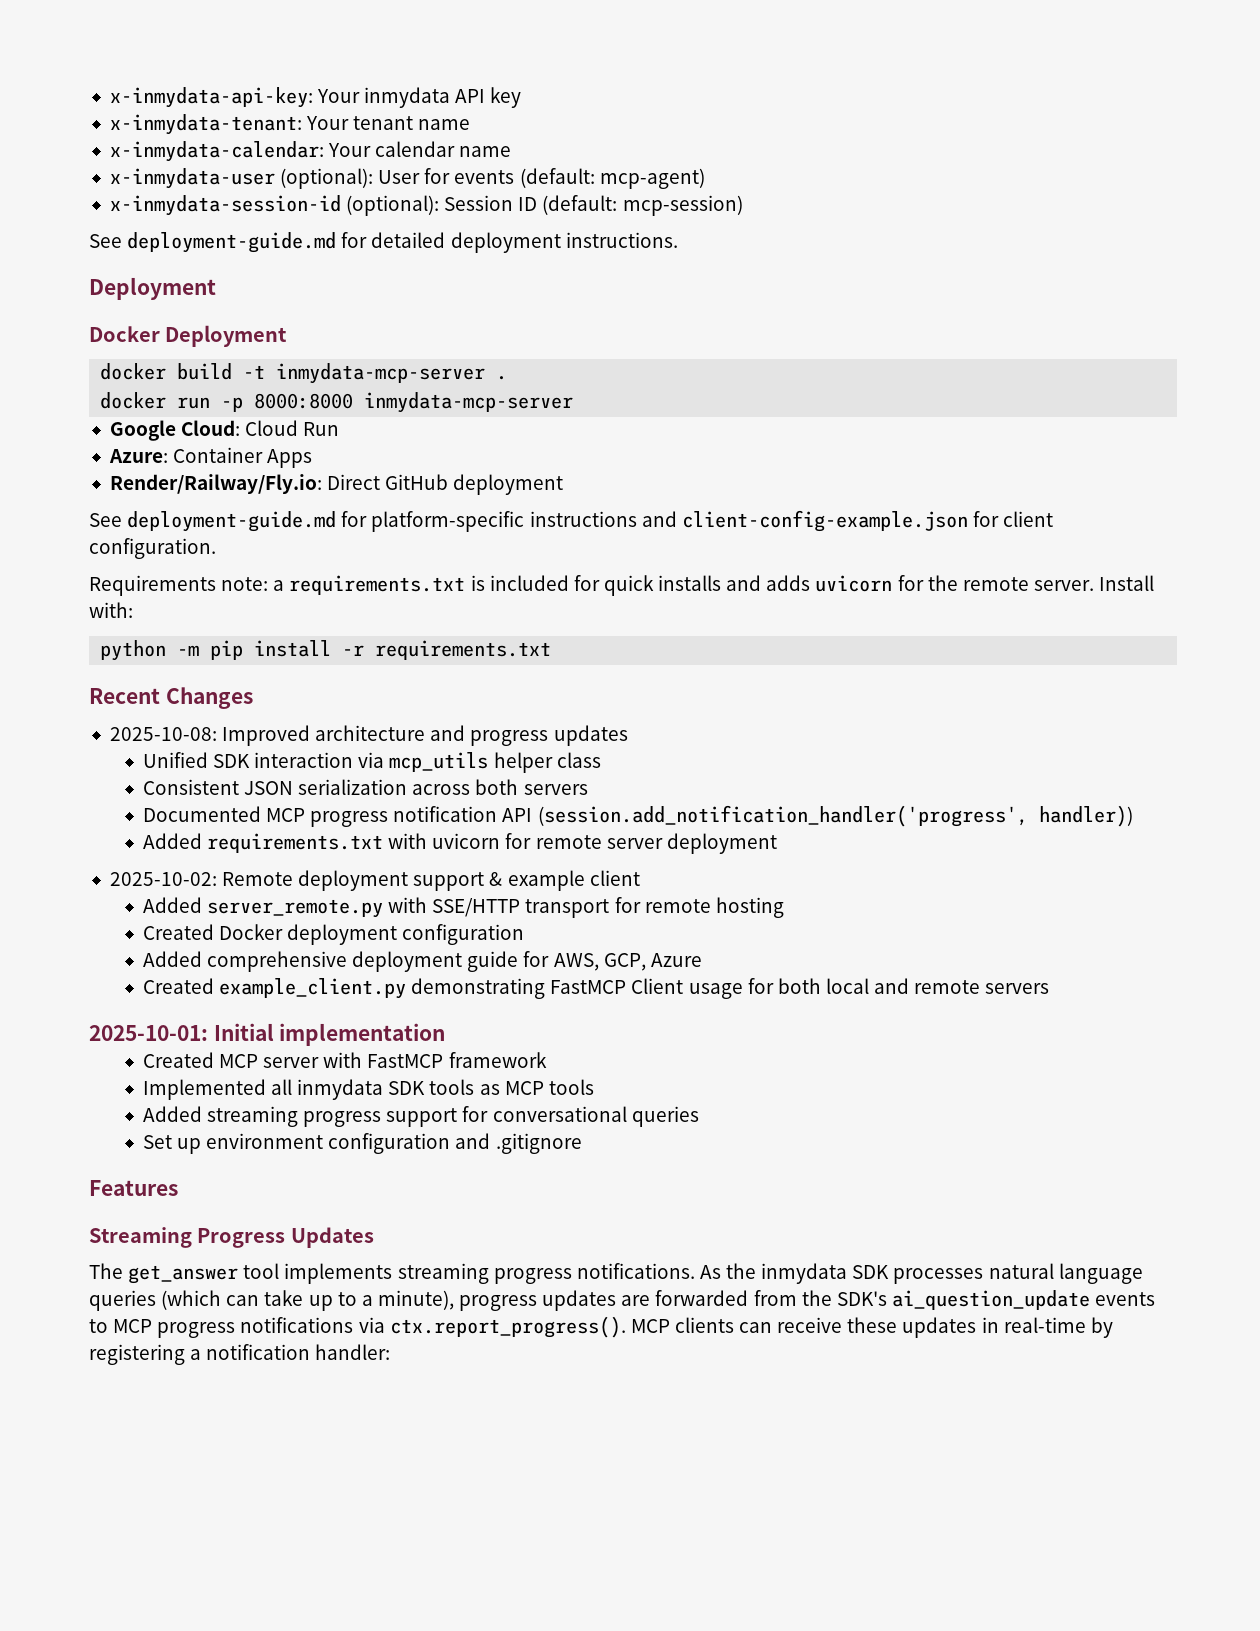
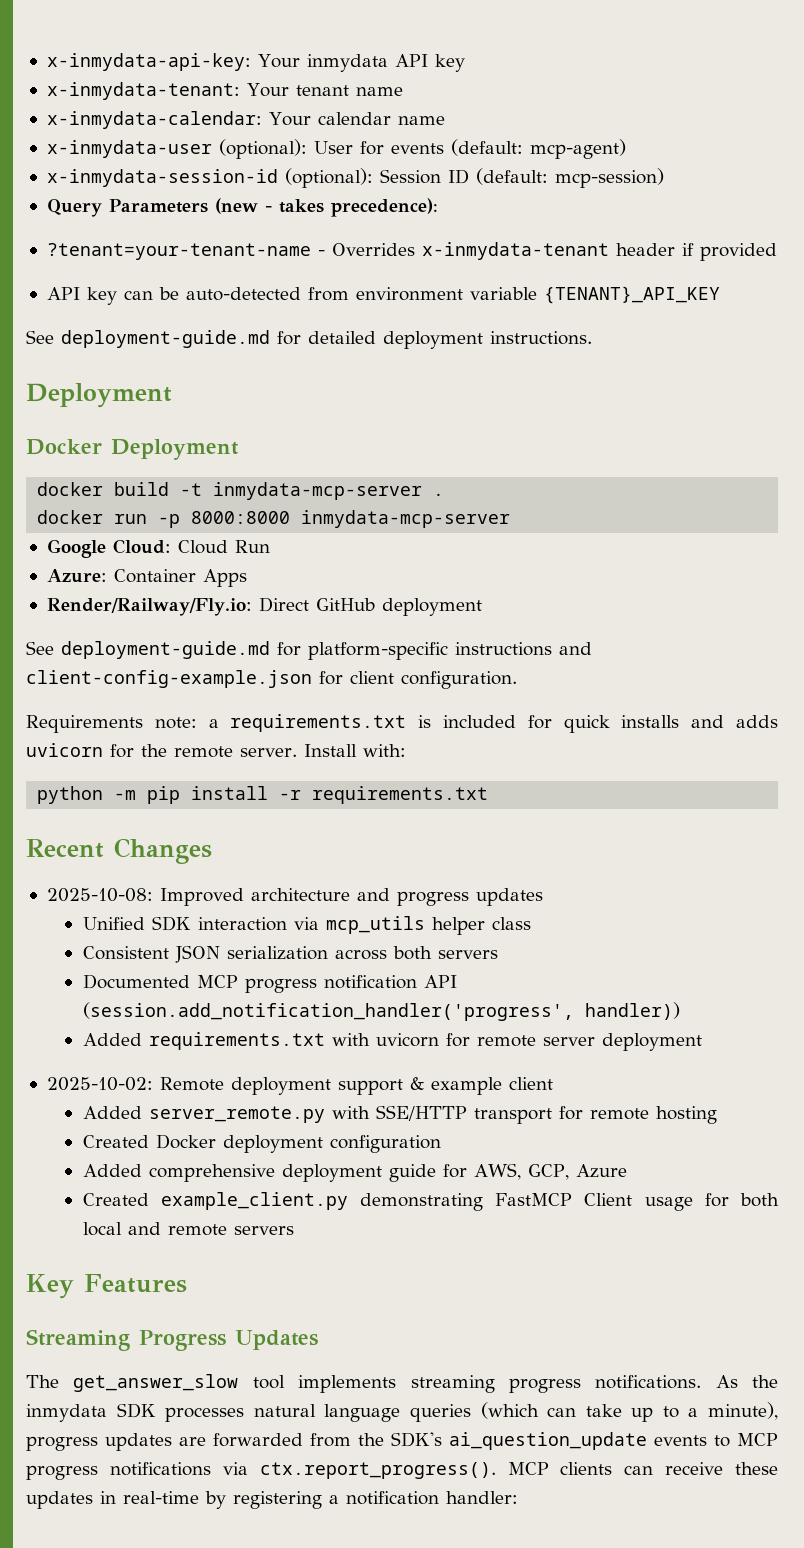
+ Query Parameters (new - takes precedence):
+ ?tenant=your-tenant-name - Overrides x-inmydata-tenant header if provided
+ API key can be auto-detected from environment variable {TENANT}_API_KEY
- 2025-10-01: Initial implementation
- Created MCP server with FastMCP framework
- Implemented all inmydata SDK tools as MCP tools
- Added streaming progress support for conversational queries
- Set up environment configuration and .gitignore
- Features
+ Key Features
- The get_answer tool implements streaming progress notifications.
+ The get_answer_slow tool implements streaming progress notifications.

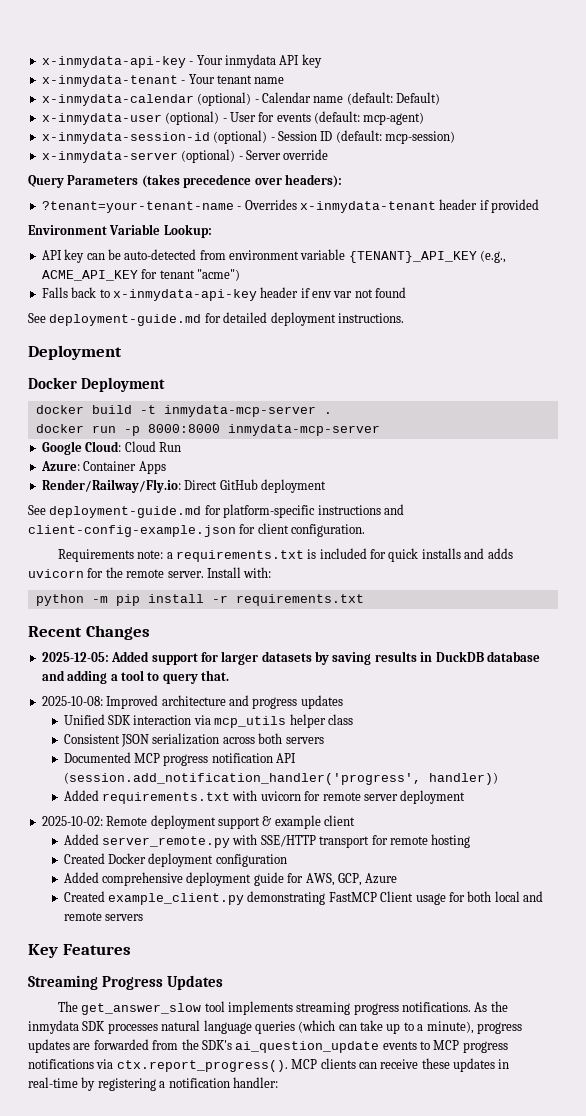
- x-inmydata-api-key: Your inmydata API key
+ x-inmydata-api-key - Your inmydata API key
- x-inmydata-tenant: Your tenant name
+ x-inmydata-tenant - Your tenant name
- x-inmydata-calendar: Your calendar name
+ x-inmydata-calendar (optional) - Calendar name (default: Default)
- x-inmydata-user (optional): User for events (default: mcp-agent)
+ x-inmydata-user (optional) - User for events (default: mcp-agent)
- x-inmydata-session-id (optional): Session ID (default: mcp-session)
+ x-inmydata-session-id (optional) - Session ID (default: mcp-session)
- Query Parameters (new - takes precedence):
+ x-inmydata-server (optional) - Server override
+ Query Parameters (takes precedence over headers):
+ Environment Variable Lookup:
- API key can be auto-detected from environment variable {TENANT}_API_KEY
+ API key can be auto-detected from environment variable {TENANT}_API_KEY (e.g., ACME_API_KEY for tenant "acme")
+ Falls back to x-inmydata-api-key header if env var not found
+ 2025-12-05: Added support for larger datasets by saving results in DuckDB database and adding a tool to query that.

